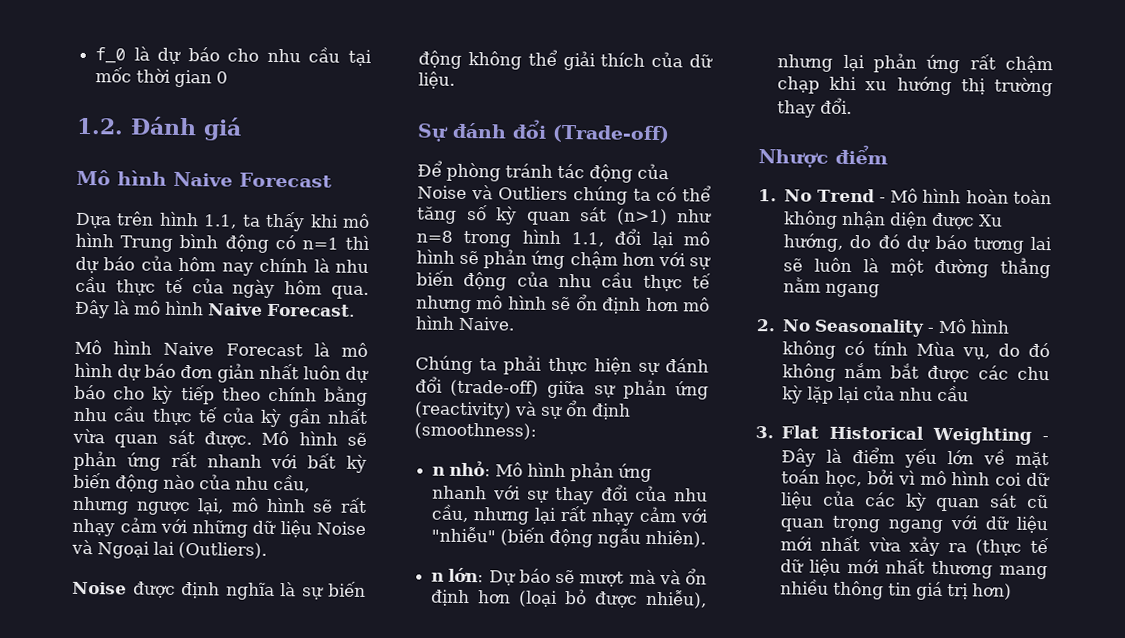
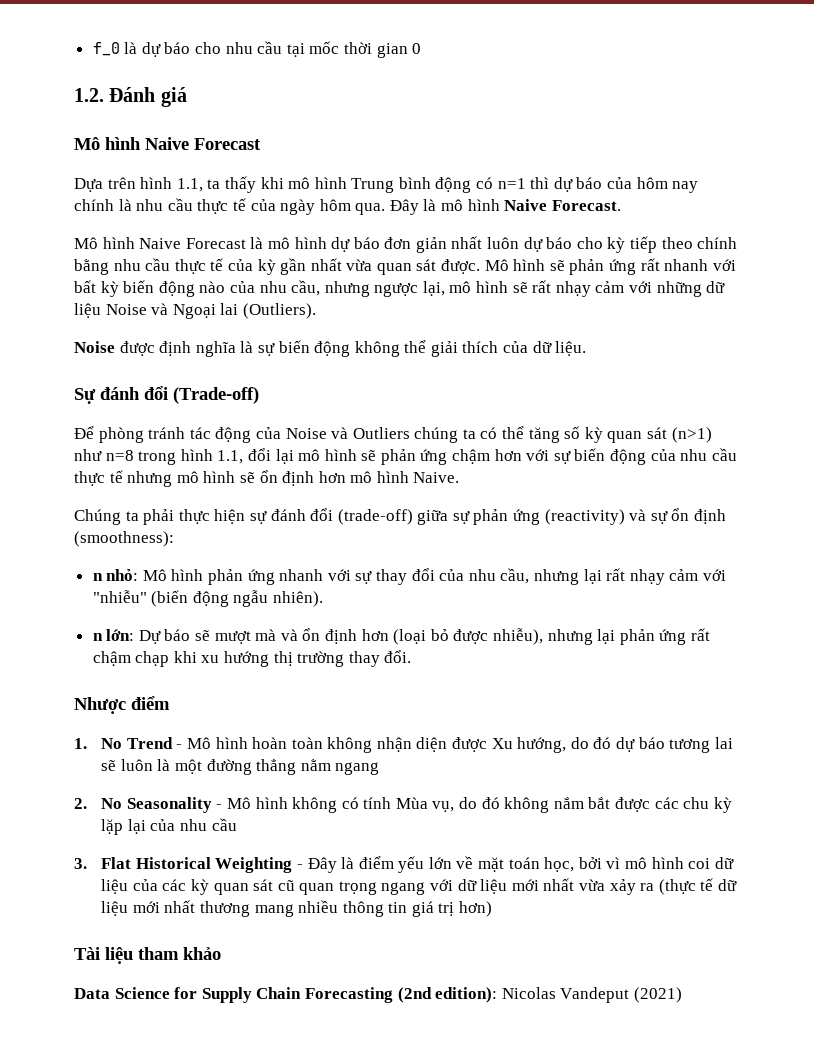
+ Tài liệu tham khảo
+ Data Science for Supply Chain Forecasting (2nd edition): Nicolas Vandeput (2021)

